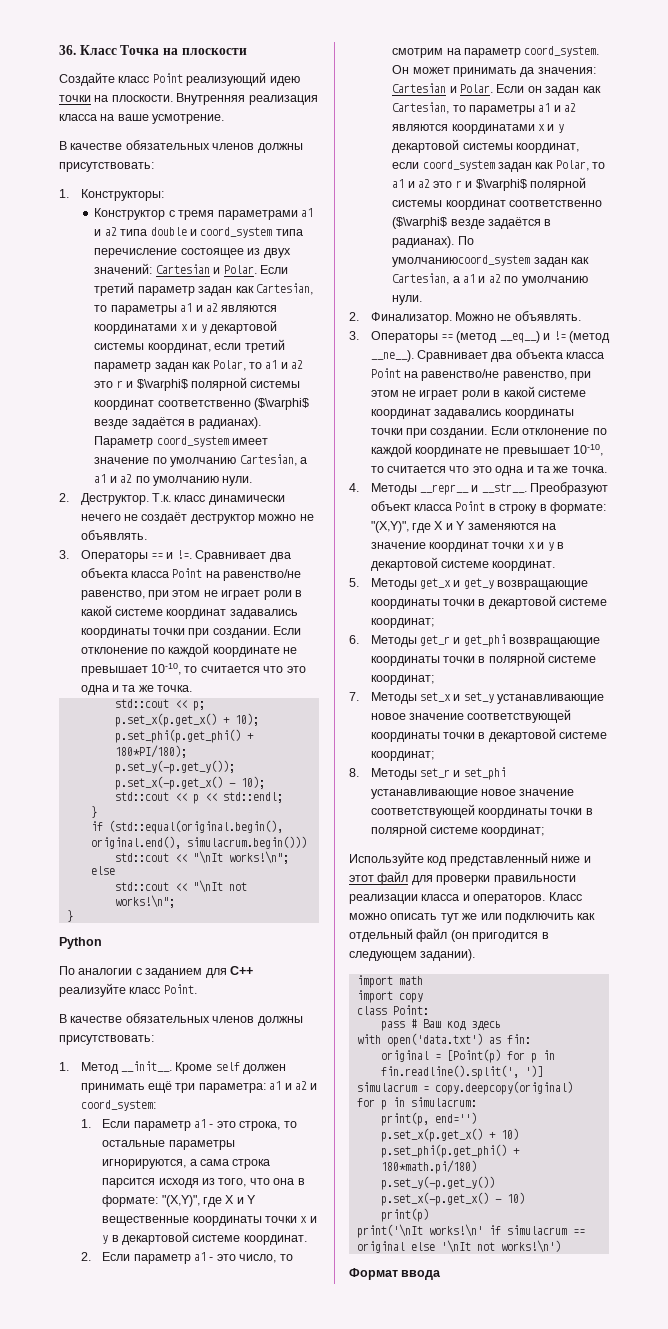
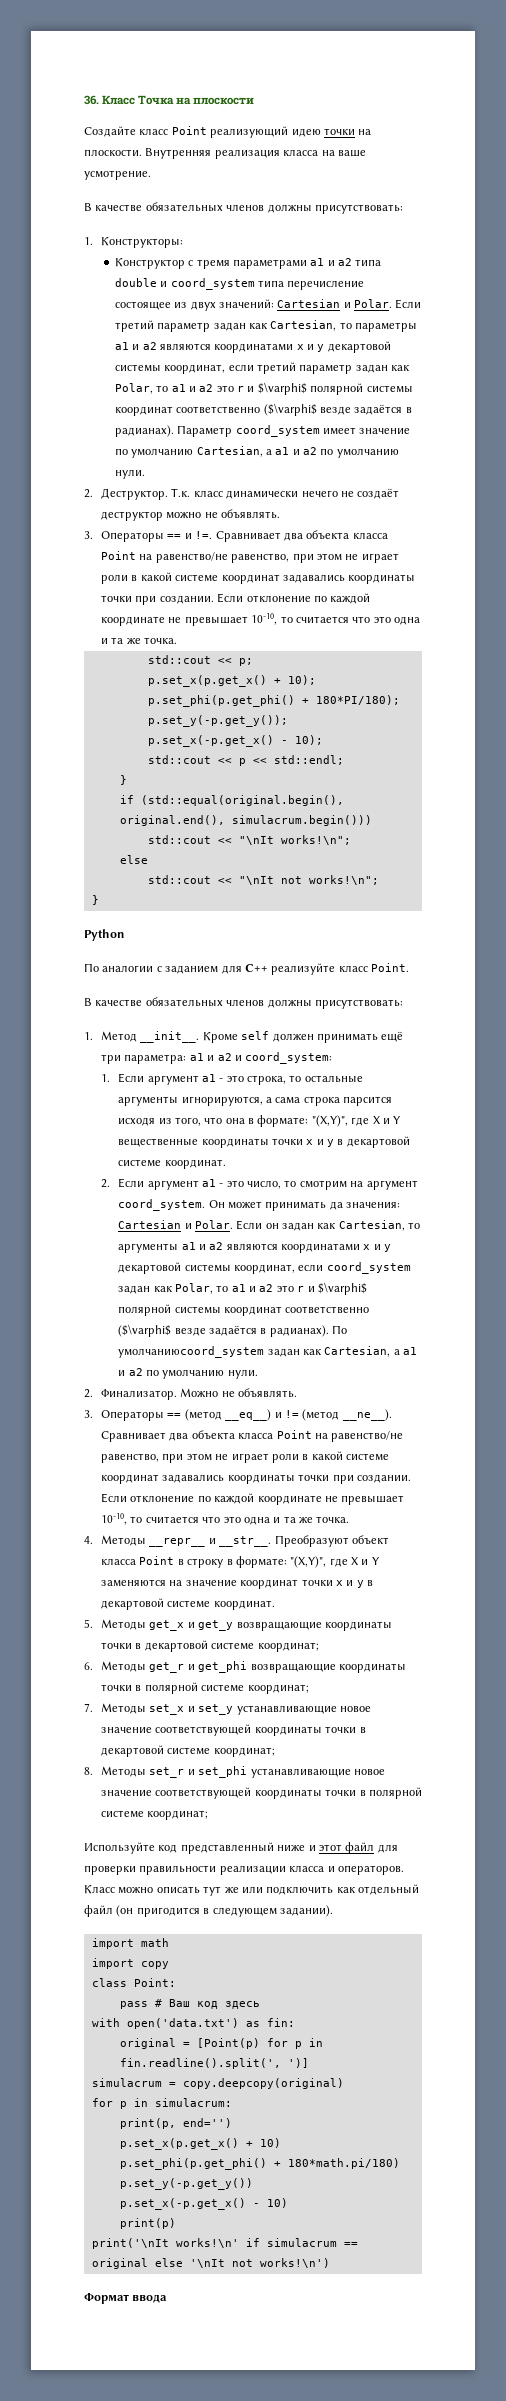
- 1. Если параметр a1 - это строка, то остальные параметры игнорируются, а сама строка парсится исходя из того, что она в формате: "(X,Y)", где X и Y вещественные координаты точки x и y в декартовой системе координат.
+ 1. Если аргумент a1 - это строка, то остальные аргументы игнорируются, а сама строка парсится исходя из того, что она в формате: "(X,Y)", где X и Y вещественные координаты точки x и y в декартовой системе координат.
- 2. Если параметр a1 - это число, то смотрим на параметр coord_system.
+ 2. Если аргумент a1 - это число, то смотрим на аргумент coord_system.
- Если он задан как Cartesian, то параметры a1 и a2 являются координатами x и y декартовой системы координат, если coord_system задан как Polar, то a1 и a2 это r и $\varphi$ полярной системы координат соответственно ($\varphi$ везде задаётся в радианах).
+ Если он задан как Cartesian, то аргументы a1 и a2 являются координатами x и y декартовой системы координат, если coord_system задан как Polar, то a1 и a2 это r и $\varphi$ полярной системы координат соответственно ($\varphi$ везде задаётся в радианах).

